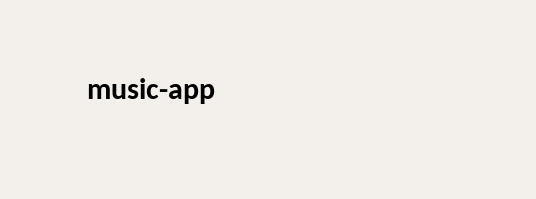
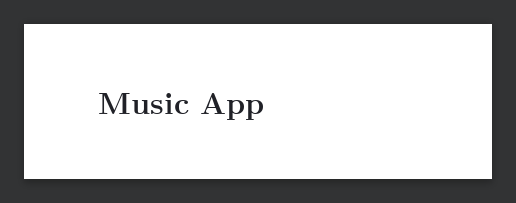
- music-app
+ Music App

